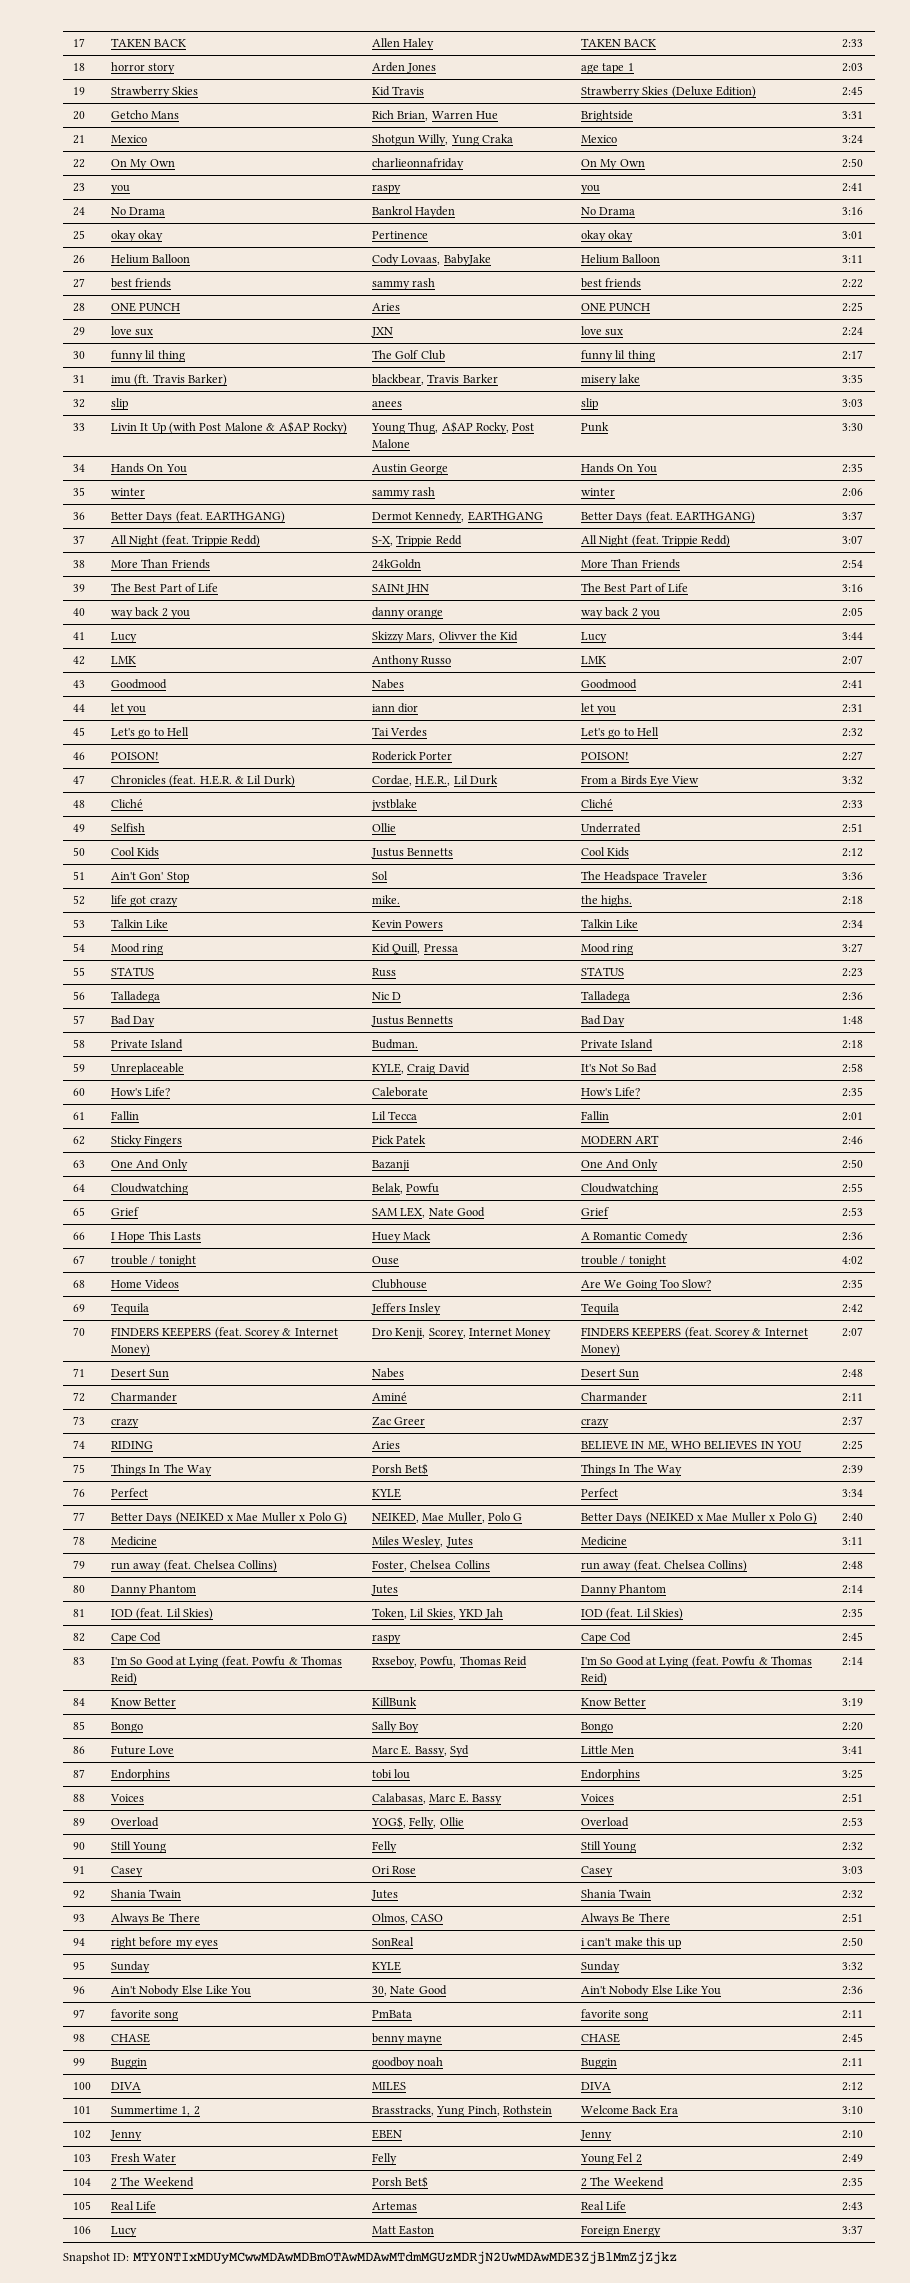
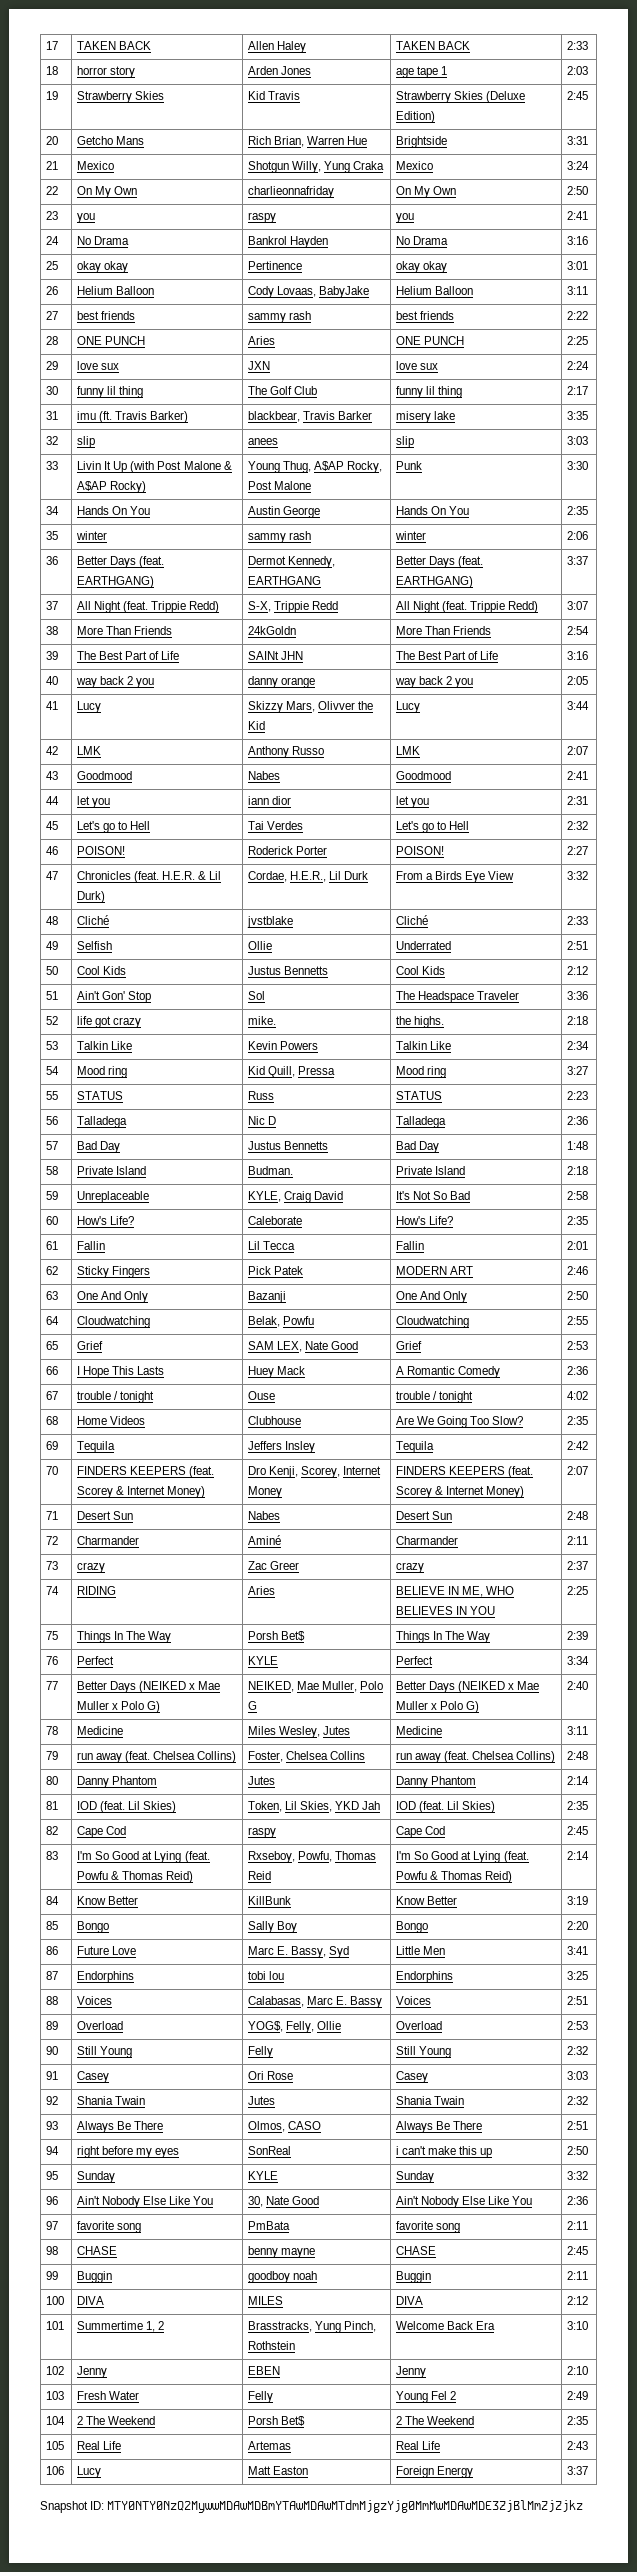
- Snapshot ID: MTY0NTIxMDUyMCwwMDAwMDBmOTAwMDAwMTdmMGUzMDRjN2UwMDAwMDE3ZjBlMmZjZjkz
+ Snapshot ID: MTY0NTY0NzQ2MywwMDAwMDBmYTAwMDAwMTdmMjgzYjg0MmMwMDAwMDE3ZjBlMmZjZjkz

